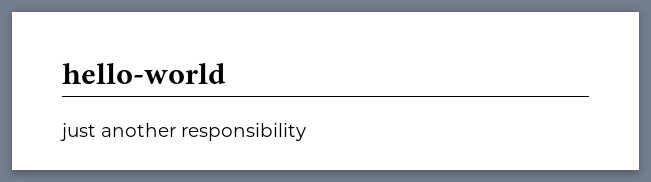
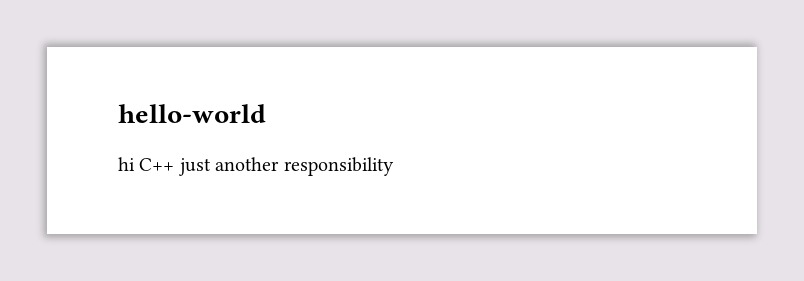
- just another responsibility
+ hi C++ just another responsibility

